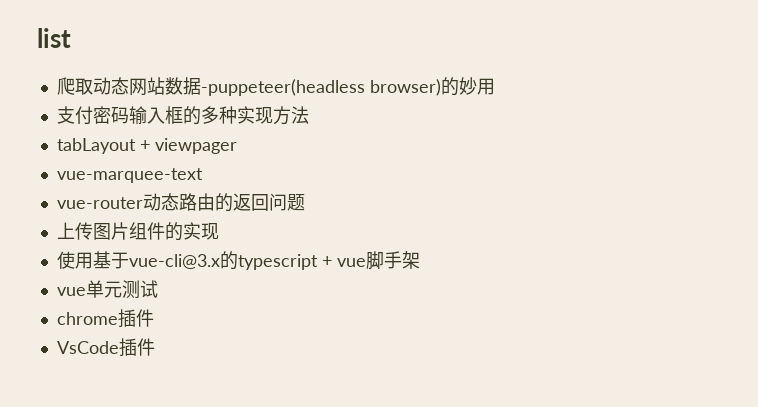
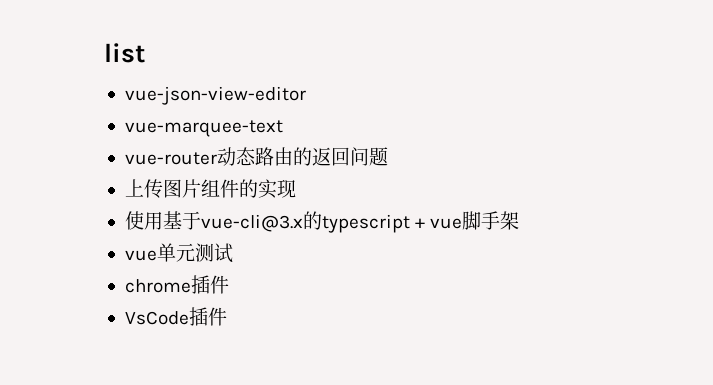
- 爬取动态网站数据-puppeteer(headless browser)的妙用
- 支付密码输入框的多种实现方法
- tabLayout + viewpager
+ vue-json-view-editor

